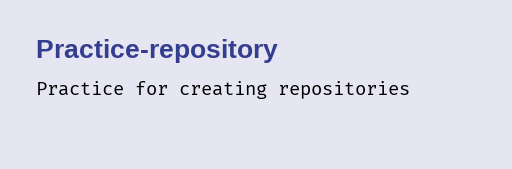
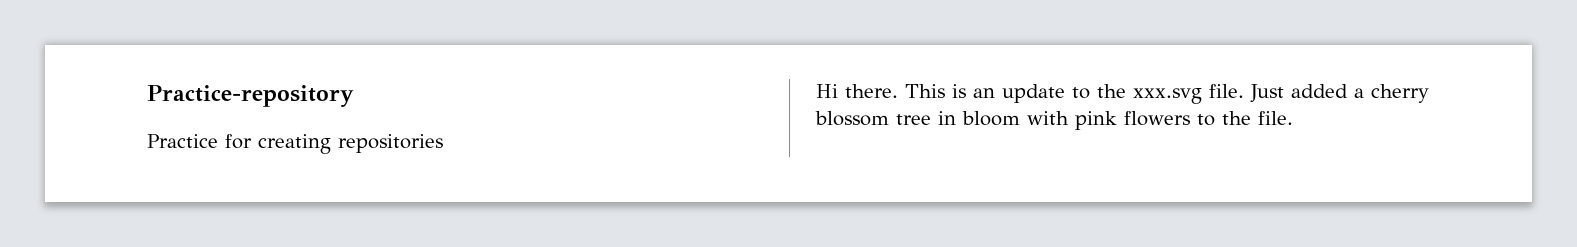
+ Hi there. This is an update to the xxx.svg file. Just added a cherry blossom tree in bloom with pink flowers to the file.

